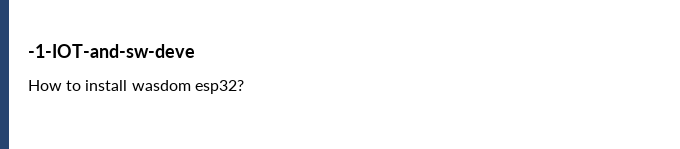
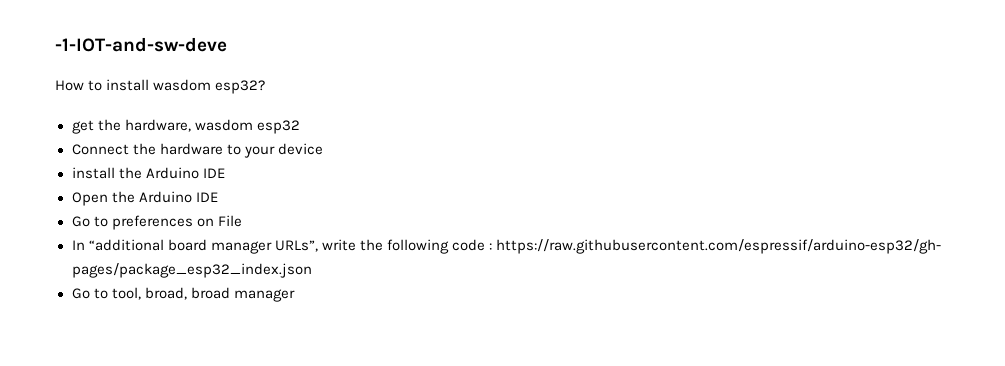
+ get the hardware, wasdom esp32
+ Connect the hardware to your device
+ install the Arduino IDE
+ Open the Arduino IDE
+ Go to preferences on File
+ In “additional board manager URLs”, write the following code : https://raw.githubusercontent.com/espressif/arduino-esp32/gh- pages/package_esp32_index.json
+ Go to tool, broad, broad manager

